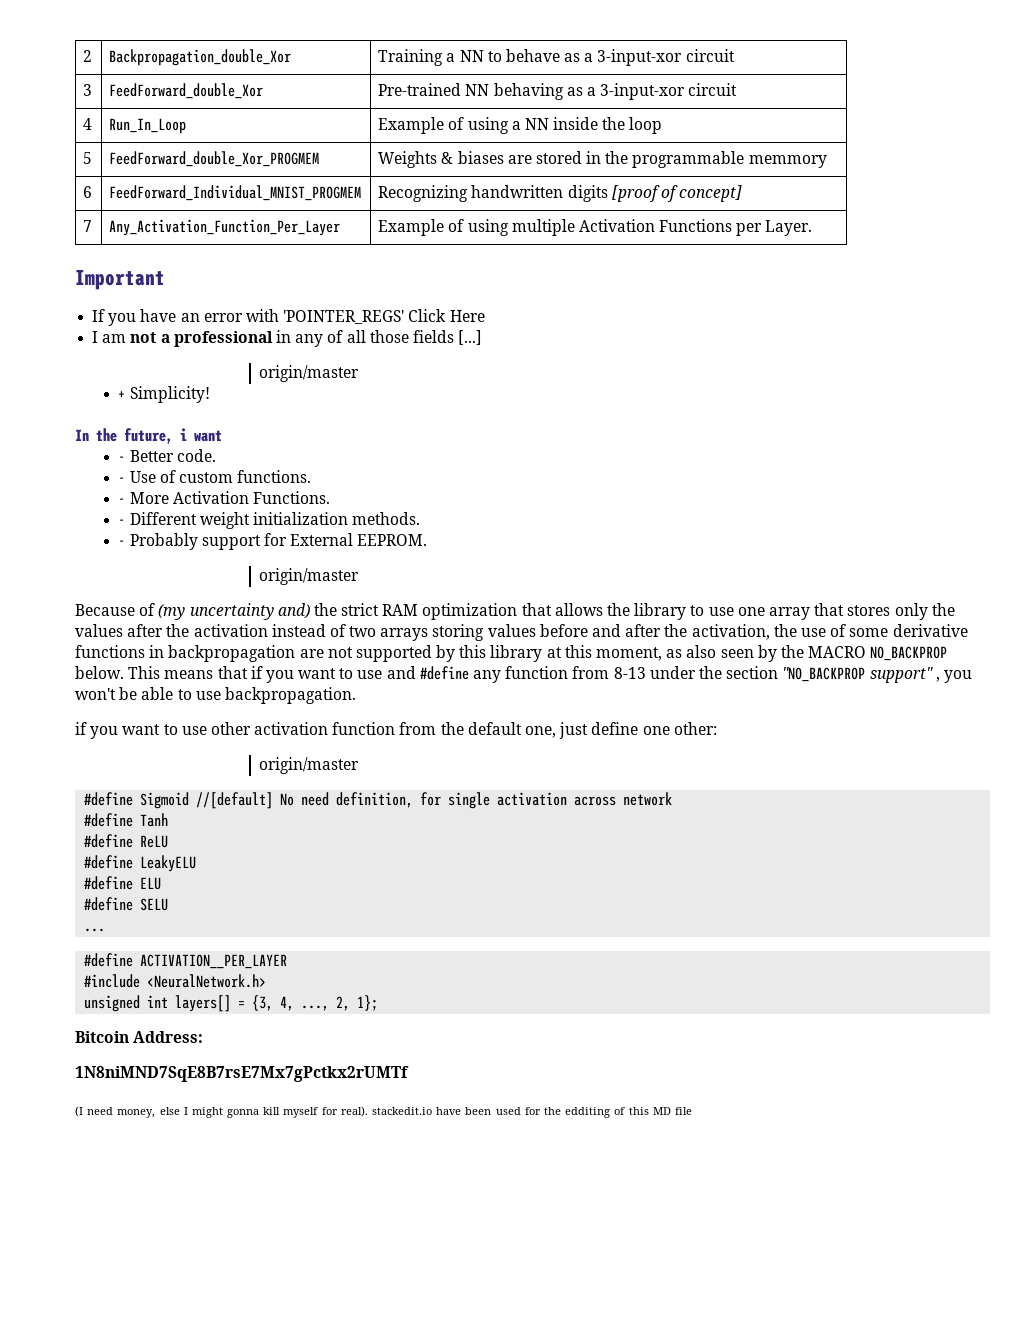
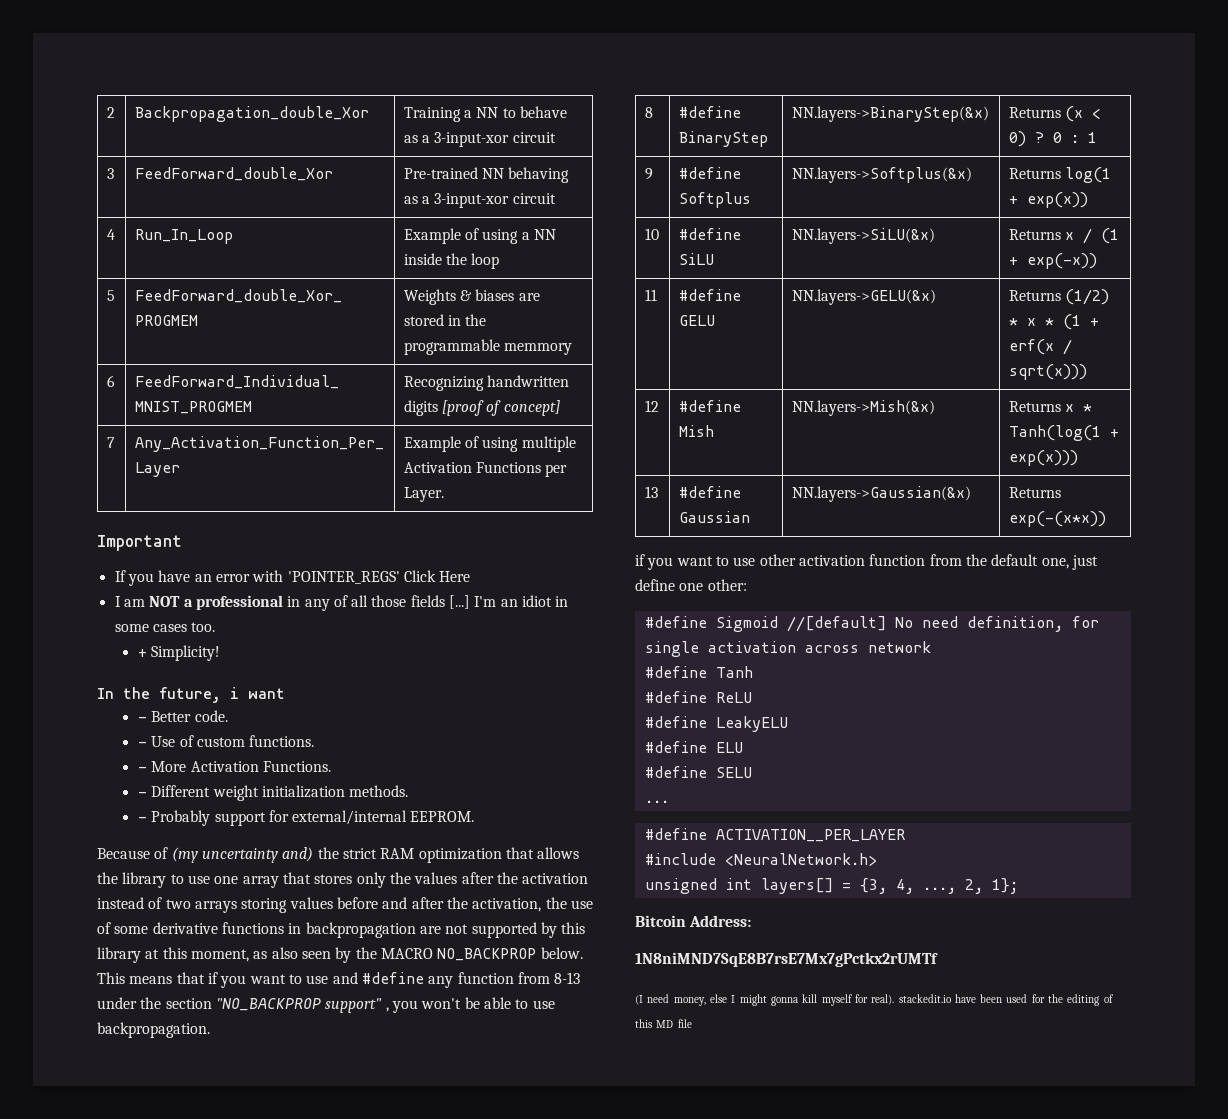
- I am not a professional in any of all those fields [...]
- origin/master
+ I am NOT a professional in any of all those fields [...] I'm an idiot in some cases too.
- - Probably support for External EEPROM.
- origin/master
+ - Probably support for external/internal EEPROM.
+ 8 | #define BinaryStep | NN.layers->BinaryStep(&x) | Returns (x < 0) ? 0 : 1
+ 9 | #define Softplus | NN.layers->Softplus(&x) | Returns log(1 + exp(x))
+ 10 | #define SiLU | NN.layers->SiLU(&x) | Returns x / (1 + exp(-x))
+ 11 | #define GELU | NN.layers->GELU(&x) | Returns (1/2) * x * (1 + erf(x / sqrt(x)))
+ 12 | #define Mish | NN.layers->Mish(&x) | Returns x * Tanh(log(1 + exp(x)))
+ 13 | #define Gaussian | NN.layers->Gaussian(&x) | Returns exp(-(x*x))
  if you want to use other activation function from the default one, just define one other:
- origin/master
- (I need money, else I might gonna kill myself for real). stackedit.io have been used for the edditing of this MD file
+ (I need money, else I might gonna kill myself for real). stackedit.io have been used for the editing of this MD file

